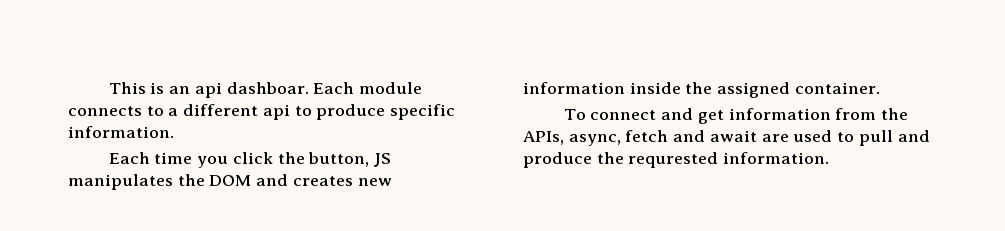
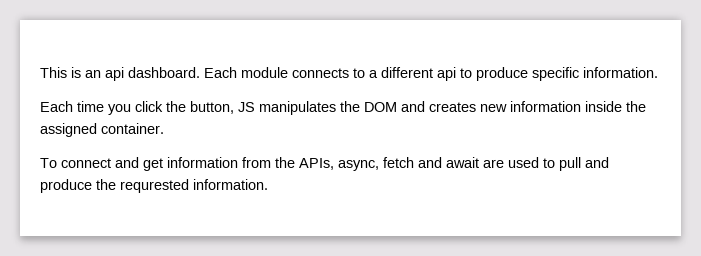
- This is an api dashboar.
+ This is an api dashboard.

